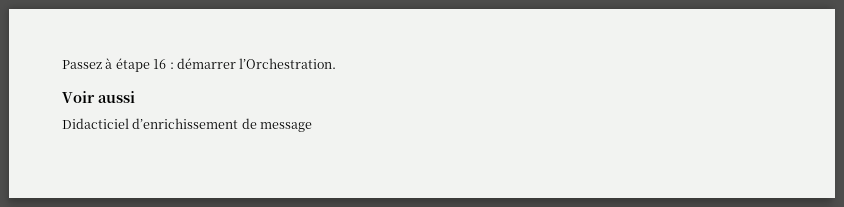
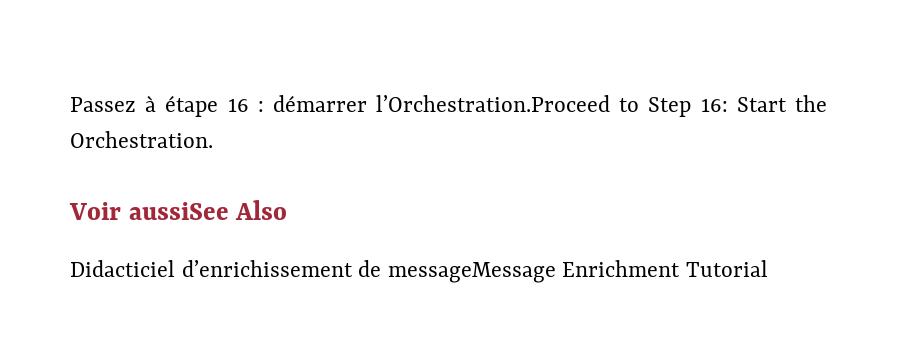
- Passez à étape 16 : démarrer l’Orchestration.
+ Passez à étape 16 : démarrer l’Orchestration.Proceed to Step 16: Start the Orchestration.
- Voir aussi
+ Voir aussiSee Also
- Didacticiel d’enrichissement de message
+ Didacticiel d’enrichissement de messageMessage Enrichment Tutorial

